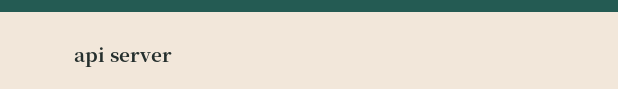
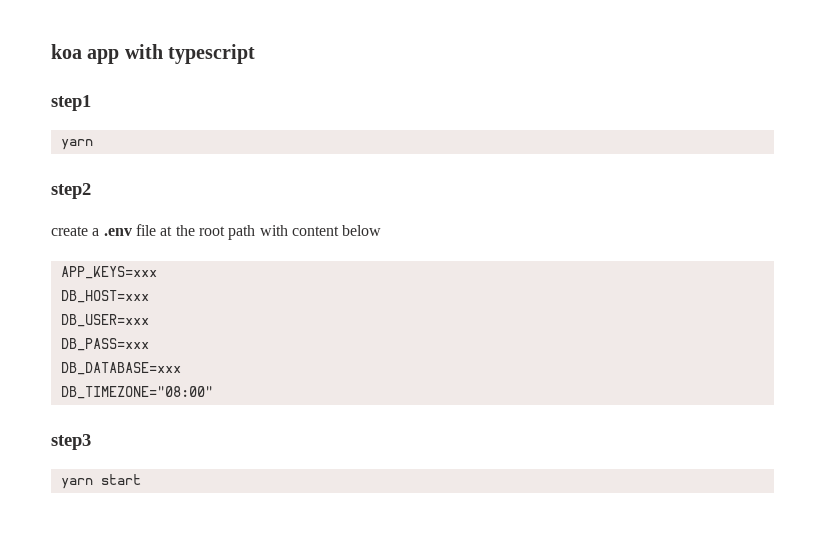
- api server
+ koa app with typescript
+ step1
+ yarn
+ step2
+ create a .env file at the root path with content below
+ APP_KEYS=xxx
+ DB_HOST=xxx
+ DB_USER=xxx
+ DB_PASS=xxx
+ DB_DATABASE=xxx
+ DB_TIMEZONE="08:00"
+ step3
+ yarn start

